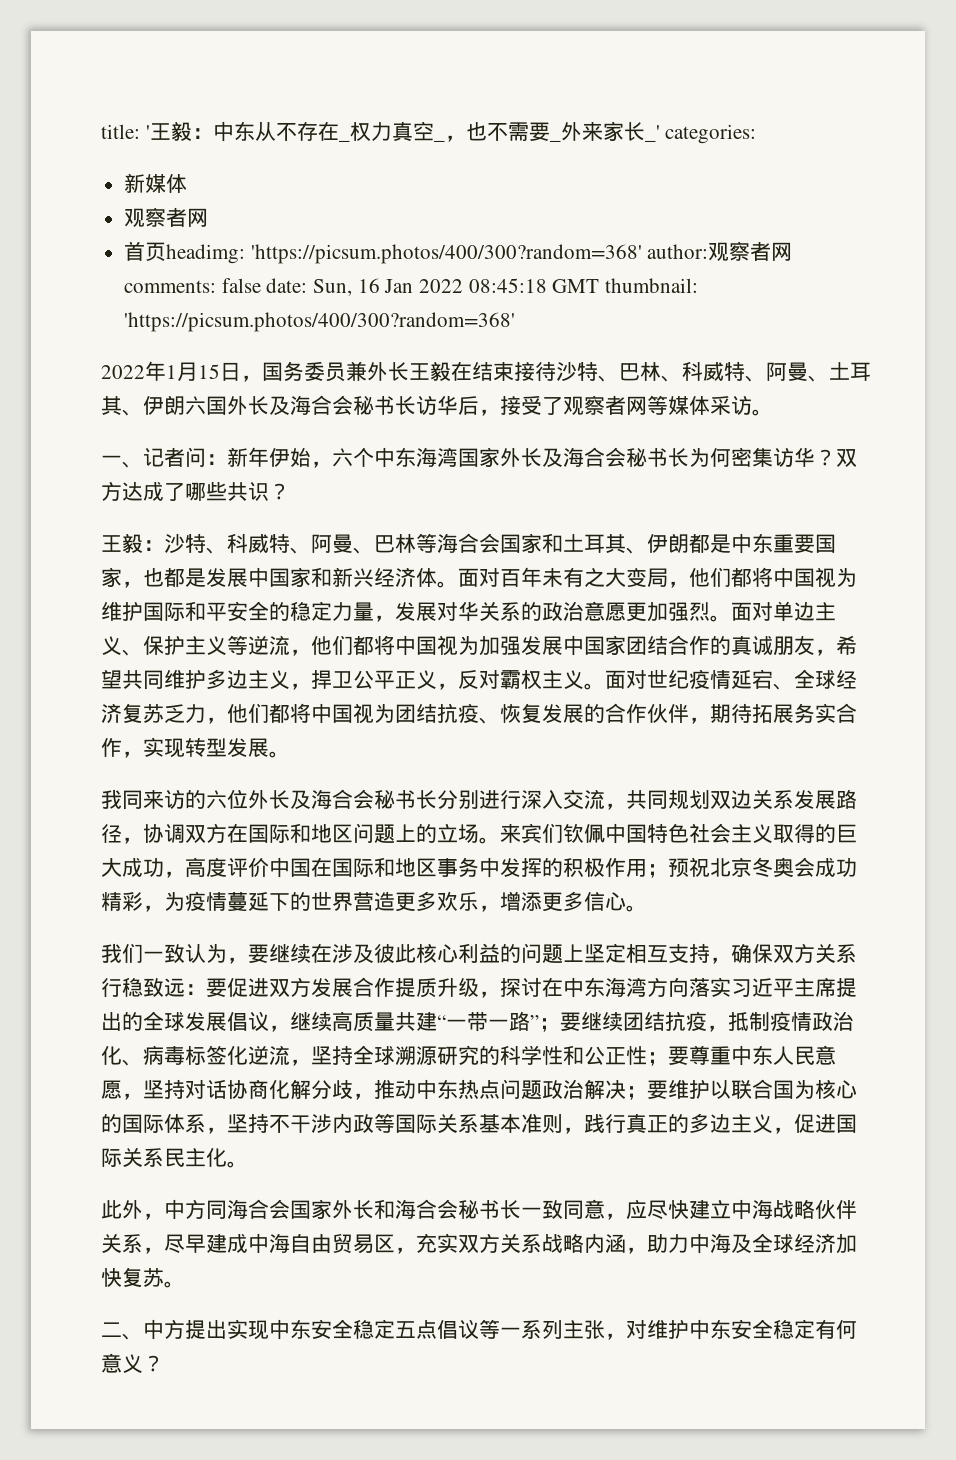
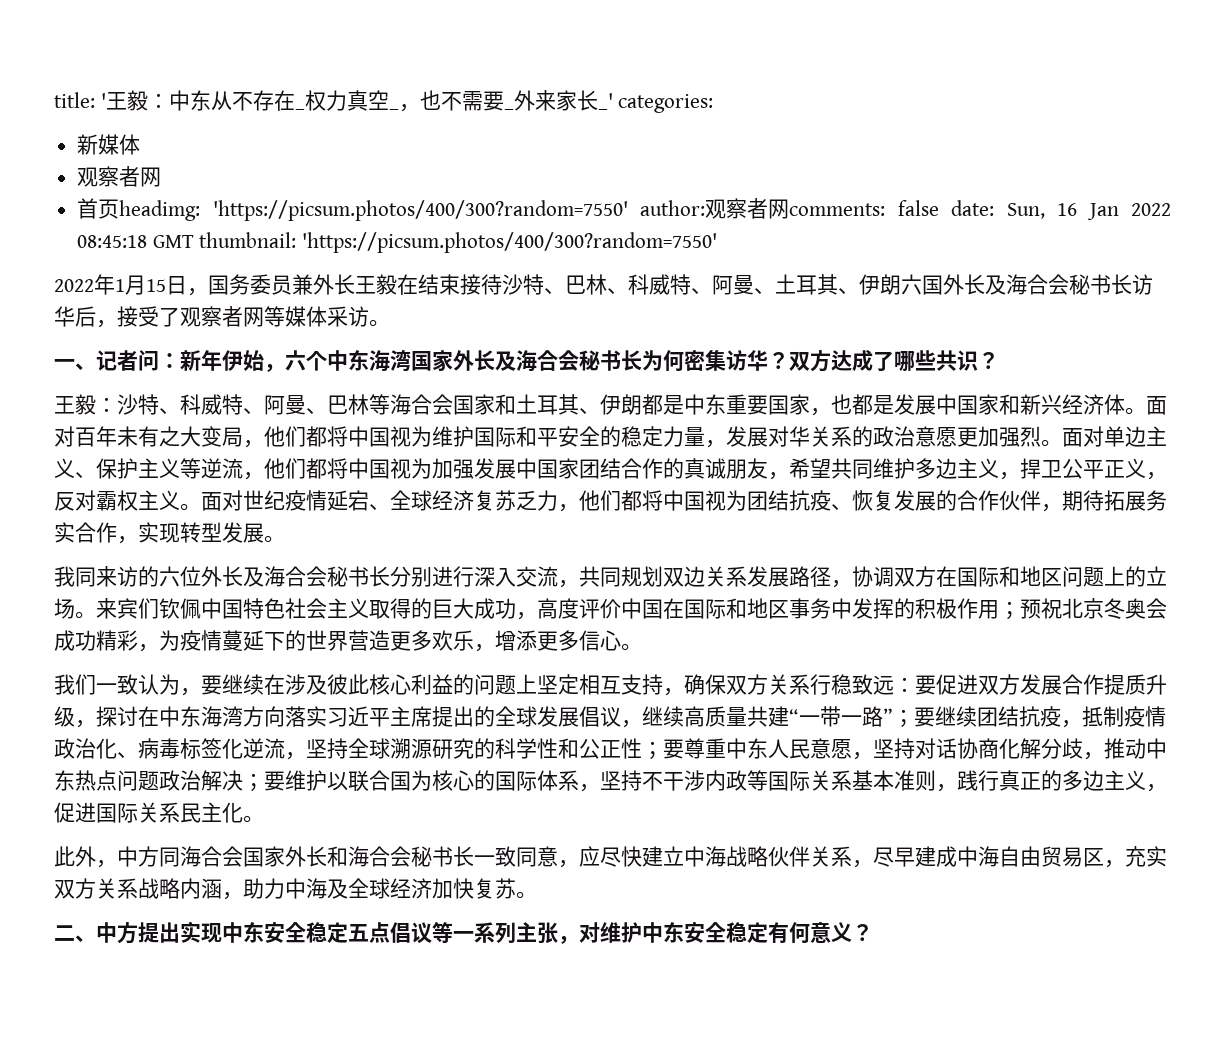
- 首页headimg: 'https://picsum.photos/400/300?random=368' author:观察者网comments: false date: Sun, 16 Jan 2022 08:45:18 GMT thumbnail: 'https://picsum.photos/400/300?random=368'
+ 首页headimg: 'https://picsum.photos/400/300?random=7550' author:观察者网comments: false date: Sun, 16 Jan 2022 08:45:18 GMT thumbnail: 'https://picsum.photos/400/300?random=7550'

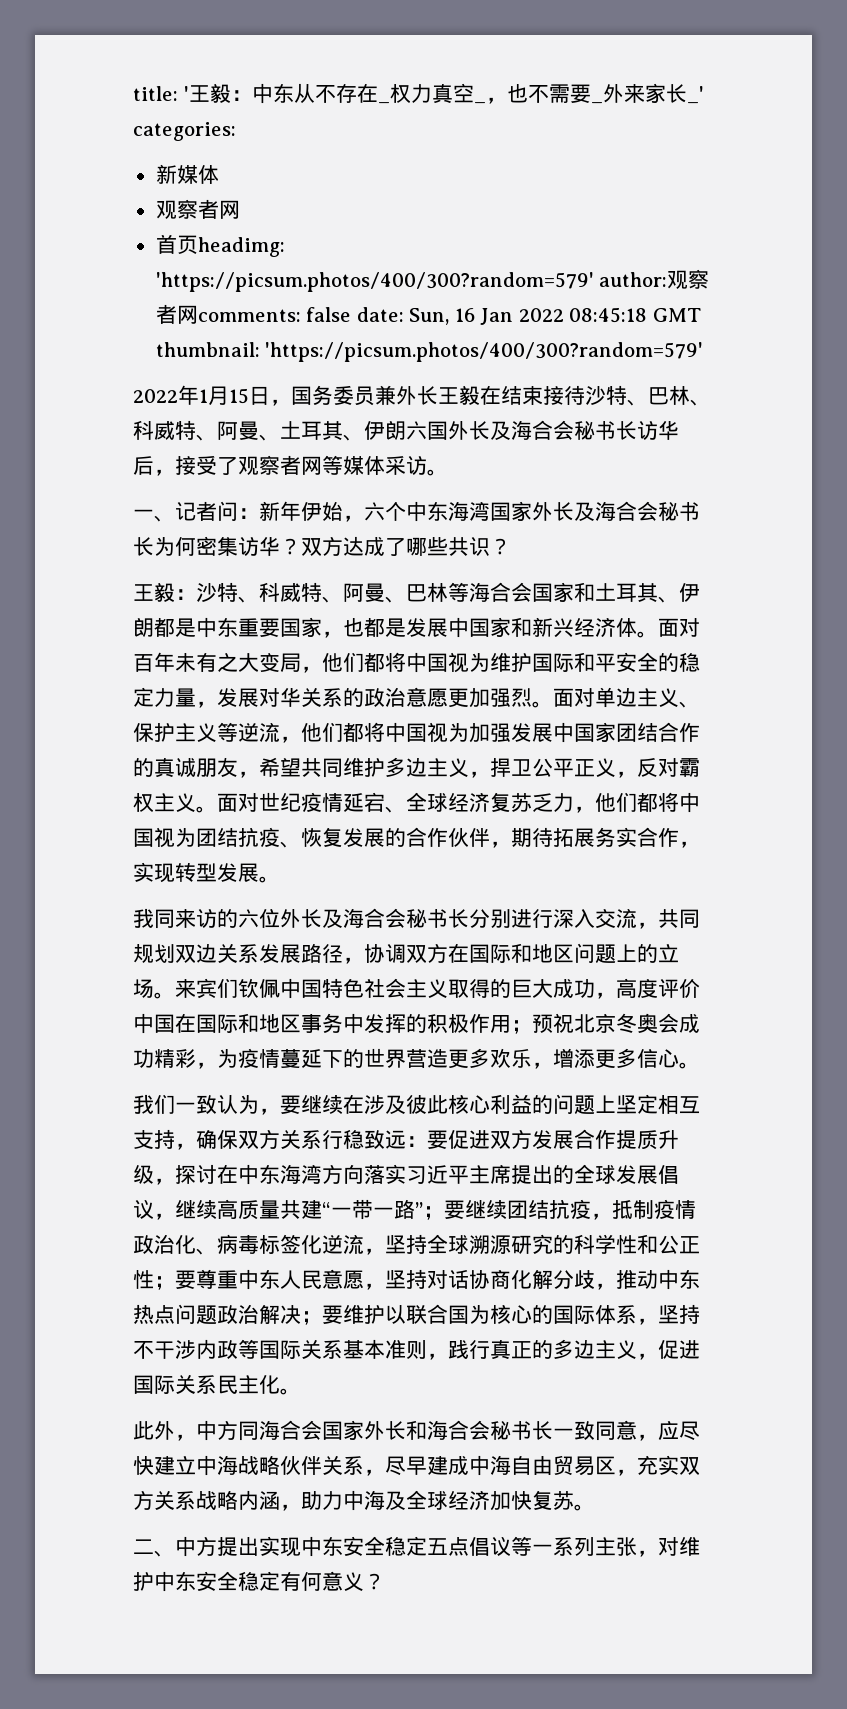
- 首页headimg: 'https://picsum.photos/400/300?random=7550' author:观察者网comments: false date: Sun, 16 Jan 2022 08:45:18 GMT thumbnail: 'https://picsum.photos/400/300?random=7550'
+ 首页headimg: 'https://picsum.photos/400/300?random=579' author:观察者网comments: false date: Sun, 16 Jan 2022 08:45:18 GMT thumbnail: 'https://picsum.photos/400/300?random=579'

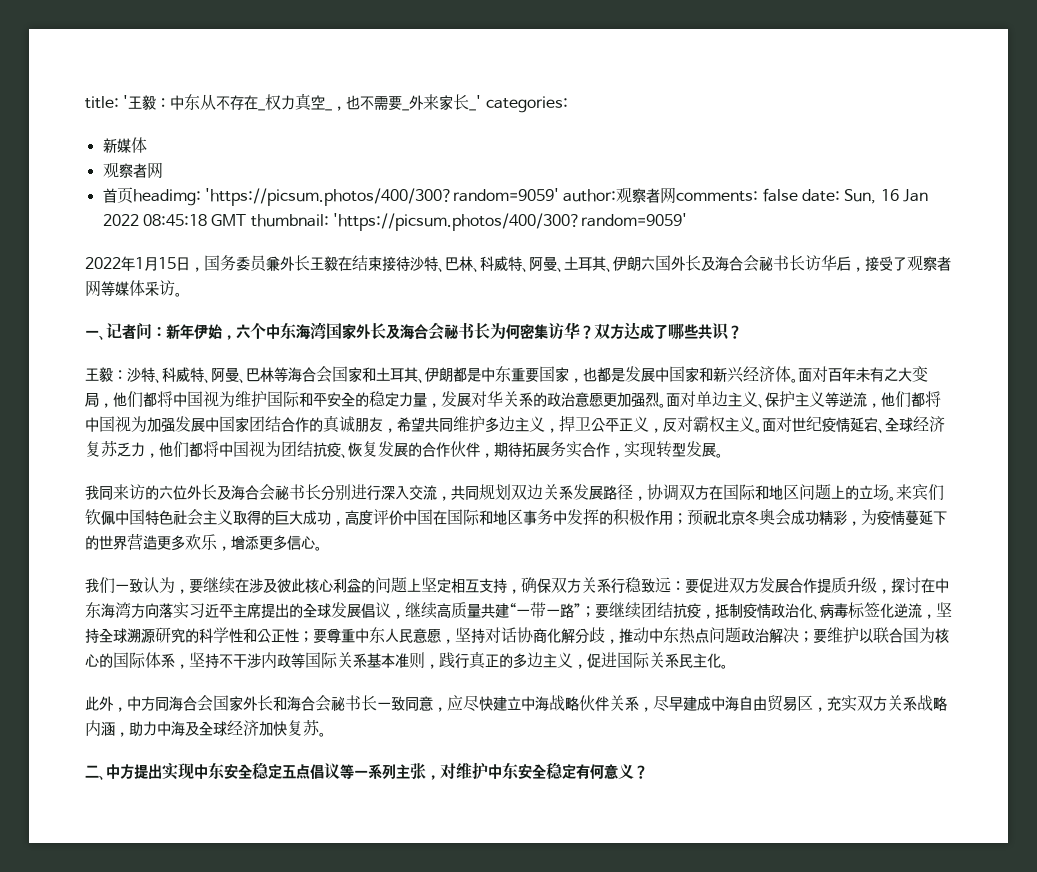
- 首页headimg: 'https://picsum.photos/400/300?random=579' author:观察者网comments: false date: Sun, 16 Jan 2022 08:45:18 GMT thumbnail: 'https://picsum.photos/400/300?random=579'
+ 首页headimg: 'https://picsum.photos/400/300?random=9059' author:观察者网comments: false date: Sun, 16 Jan 2022 08:45:18 GMT thumbnail: 'https://picsum.photos/400/300?random=9059'

